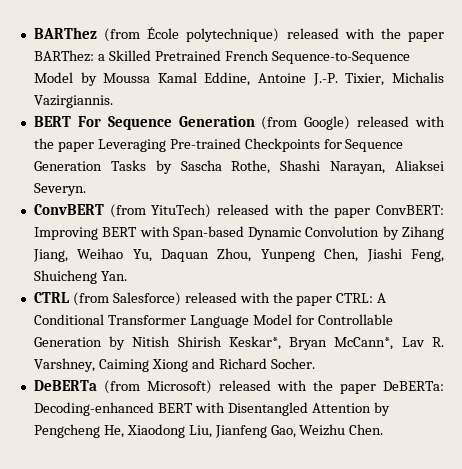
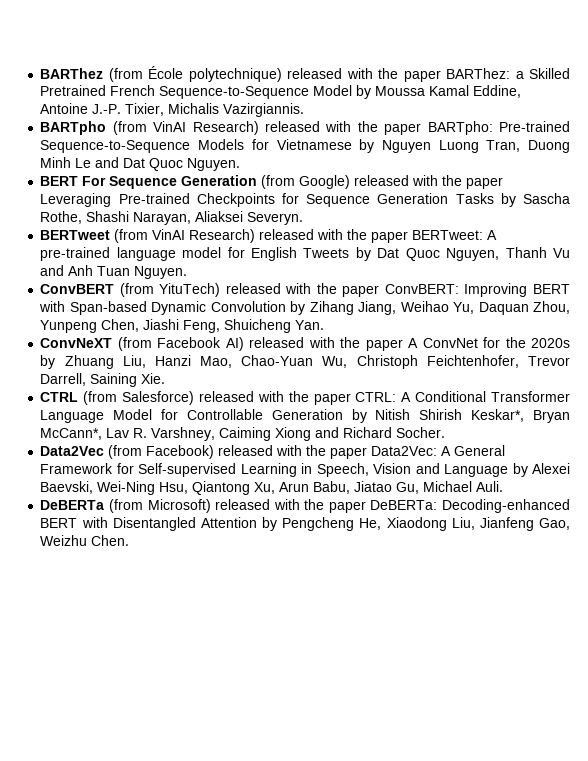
+ BARTpho (from VinAI Research) released with the paper BARTpho: Pre-trained Sequence-to-Sequence Models for Vietnamese by Nguyen Luong Tran, Duong Minh Le and Dat Quoc Nguyen.
+ BERTweet (from VinAI Research) released with the paper BERTweet: A pre-trained language model for English Tweets by Dat Quoc Nguyen, Thanh Vu and Anh Tuan Nguyen.
+ ConvNeXT (from Facebook AI) released with the paper A ConvNet for the 2020s by Zhuang Liu, Hanzi Mao, Chao-Yuan Wu, Christoph Feichtenhofer, Trevor Darrell, Saining Xie.
+ Data2Vec (from Facebook) released with the paper Data2Vec: A General Framework for Self-supervised Learning in Speech, Vision and Language by Alexei Baevski, Wei-Ning Hsu, Qiantong Xu, Arun Babu, Jiatao Gu, Michael Auli.

